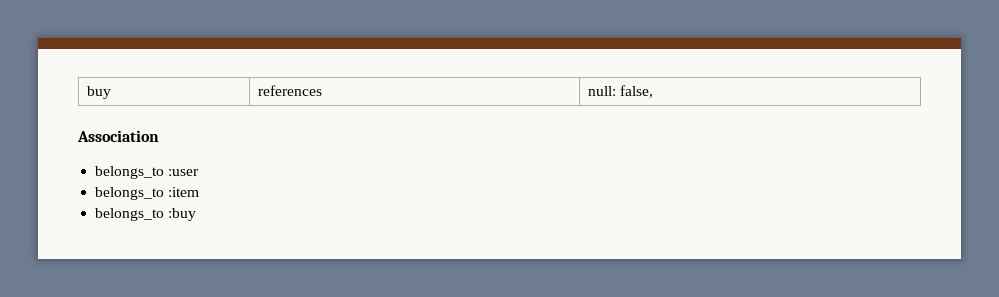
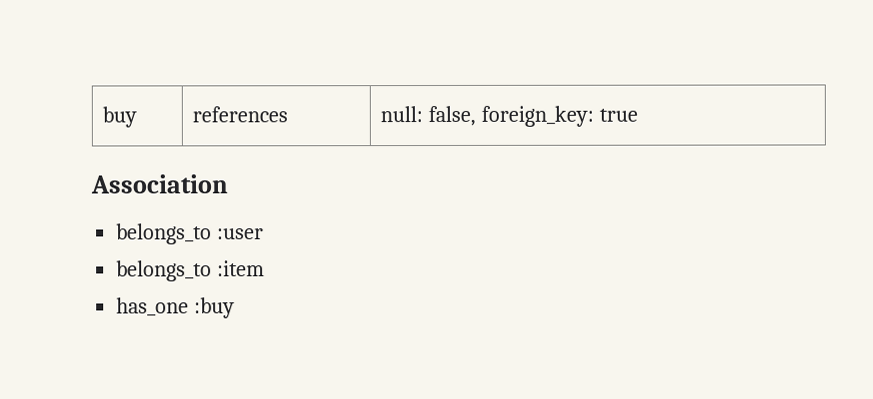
- buy | references | null: false,
+ buy | references | null: false, foreign_key: true
- belongs_to :buy
+ has_one :buy

